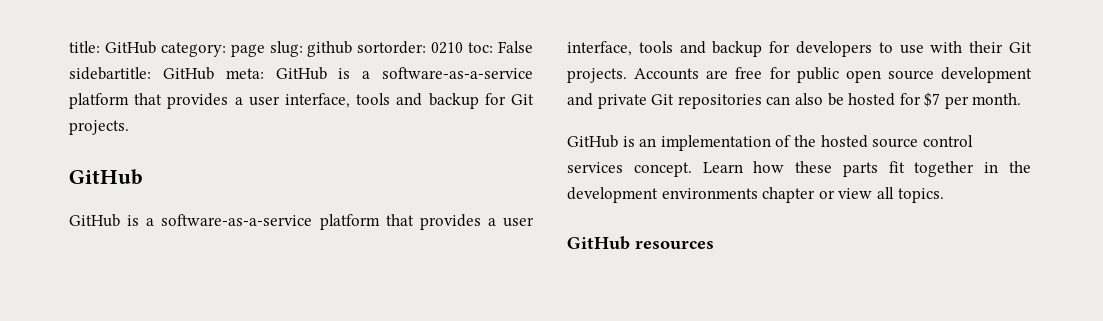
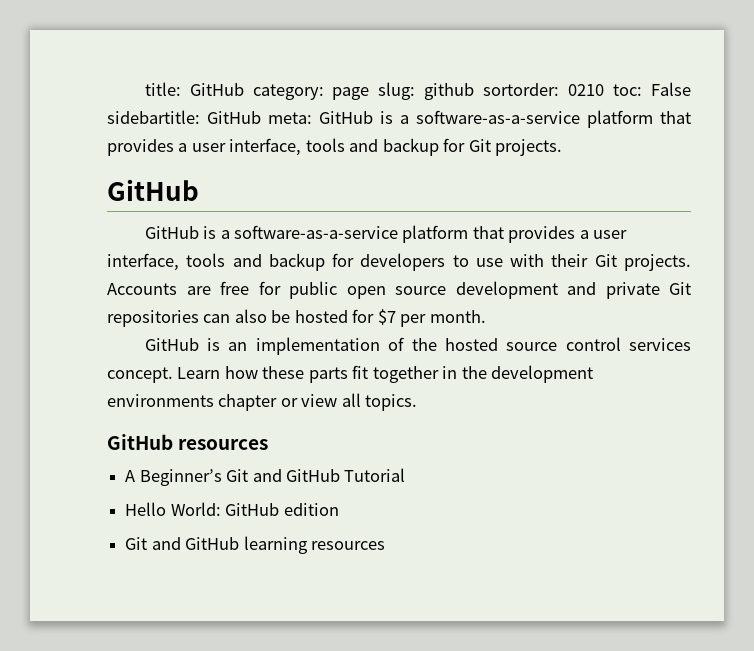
+ A Beginner’s Git and GitHub Tutorial
+ Hello World: GitHub edition
+ Git and GitHub learning resources

